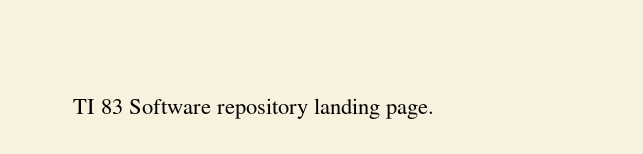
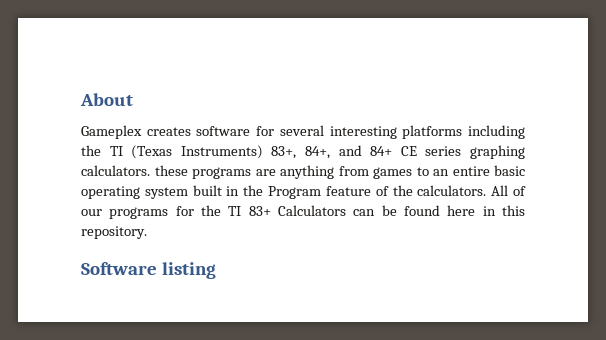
- TI 83 Software repository landing page.
+ About
+ Gameplex creates software for several interesting platforms including the TI (Texas Instruments) 83+, 84+, and 84+ CE series graphing calculators. these programs are anything from games to an entire basic operating system built in the Program feature of the calculators. All of our programs for the TI 83+ Calculators can be found here in this repository.
+ Software listing

